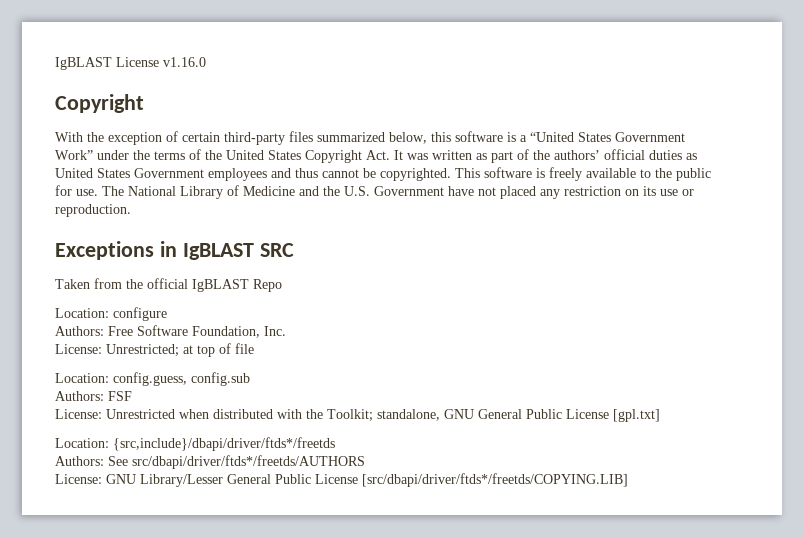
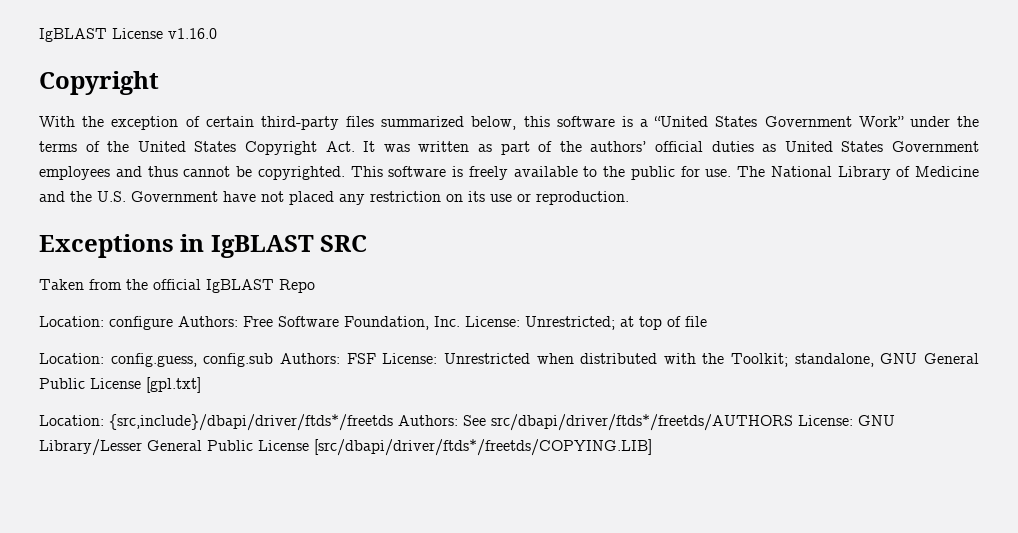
- Location: configure
- Authors: Free Software Foundation, Inc.
- License: Unrestricted; at top of file
+ Location: configure Authors: Free Software Foundation, Inc. License: Unrestricted; at top of file
- Location: config.guess, config.sub
- Authors: FSF
- License: Unrestricted when distributed with the Toolkit; standalone, GNU General Public License [gpl.txt]
+ Location: config.guess, config.sub Authors: FSF License: Unrestricted when distributed with the Toolkit; standalone, GNU General Public License [gpl.txt]
- Location: {src,include}/dbapi/driver/ftds*/freetds
- Authors: See src/dbapi/driver/ftds*/freetds/AUTHORS
- License: GNU Library/Lesser General Public License [src/dbapi/driver/ftds*/freetds/COPYING.LIB]
+ Location: {src,include}/dbapi/driver/ftds*/freetds Authors: See src/dbapi/driver/ftds*/freetds/AUTHORS License: GNU Library/Lesser General Public License [src/dbapi/driver/ftds*/freetds/COPYING.LIB]

